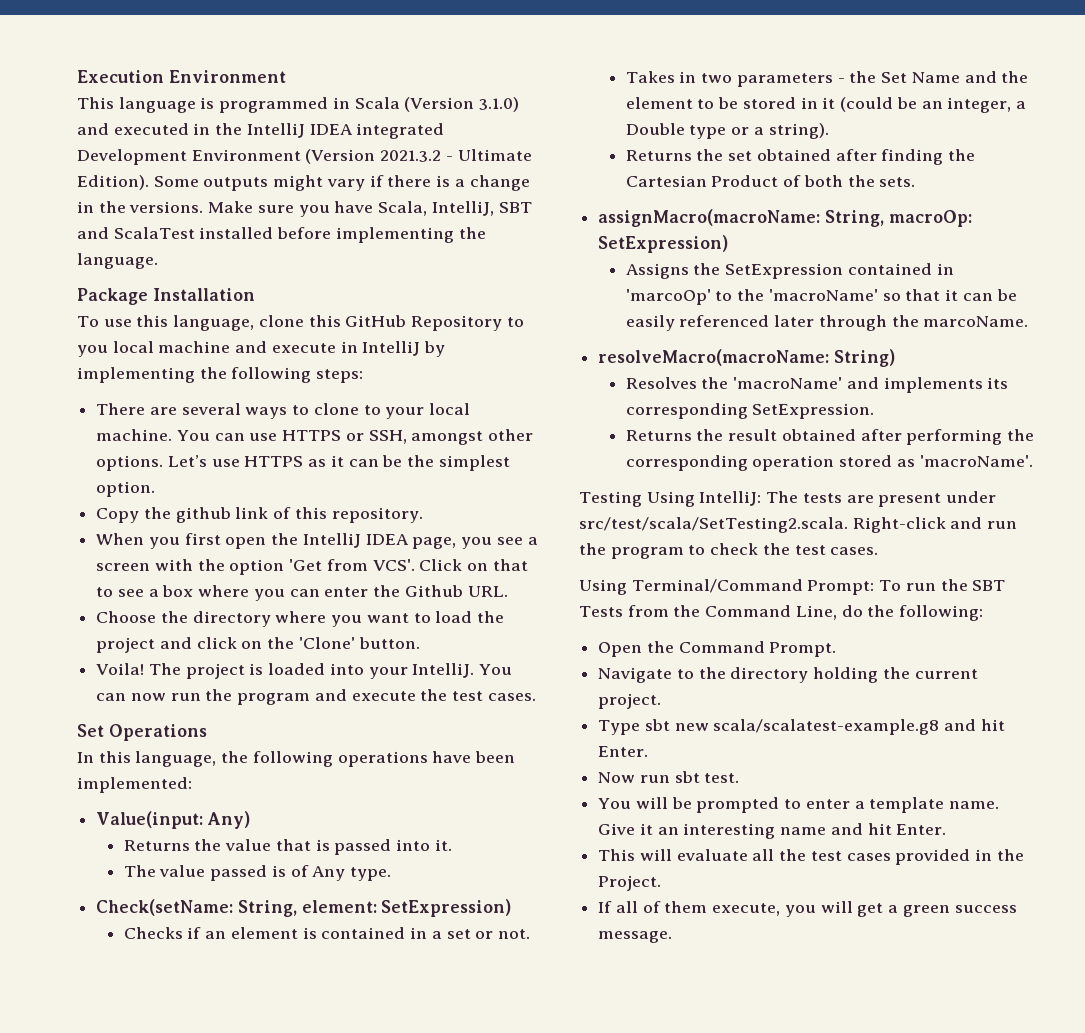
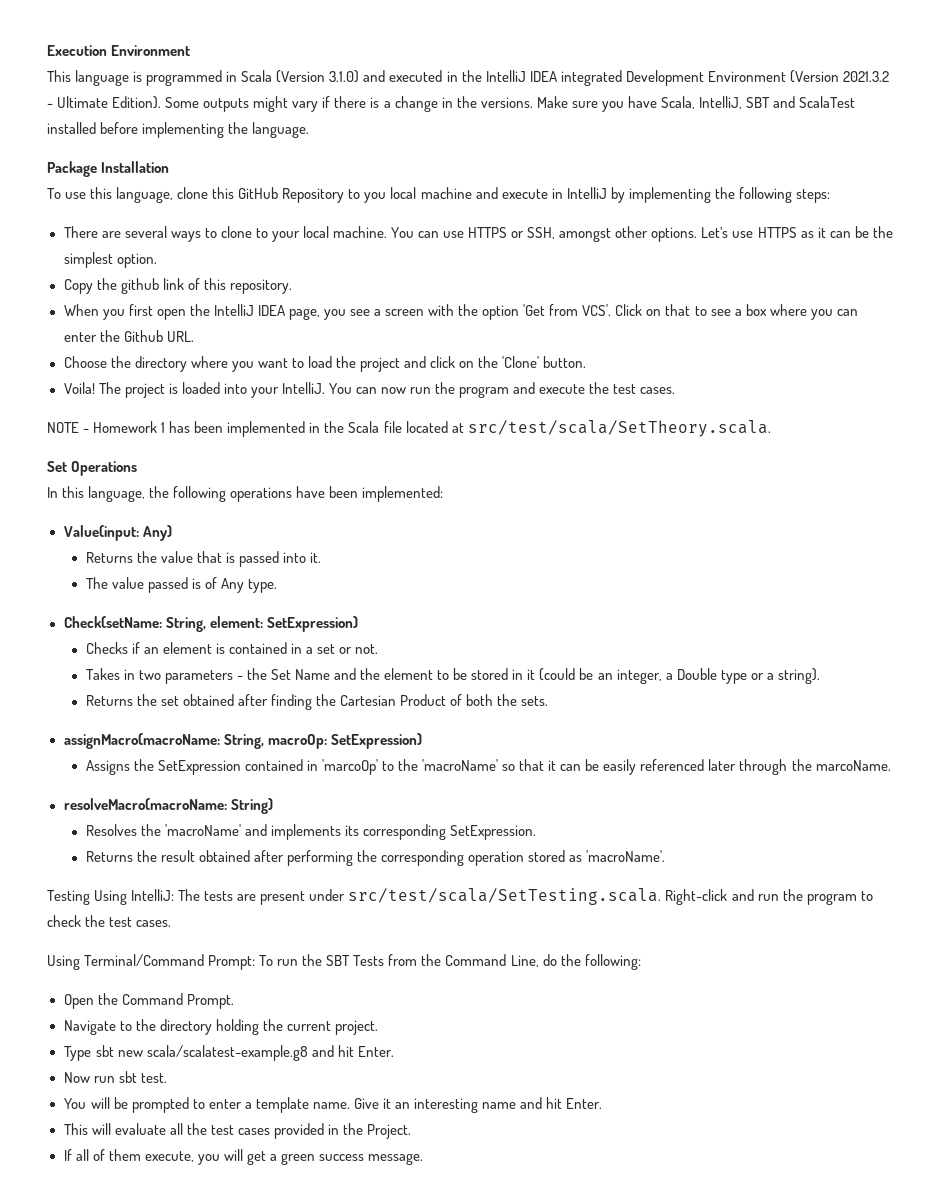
+ NOTE - Homework 1 has been implemented in the Scala file located at src/test/scala/SetTheory.scala.
- Testing Using IntelliJ: The tests are present under src/test/scala/SetTesting2.scala. Right-click and run the program to check the test cases.
+ Testing Using IntelliJ: The tests are present under src/test/scala/SetTesting.scala. Right-click and run the program to check the test cases.

